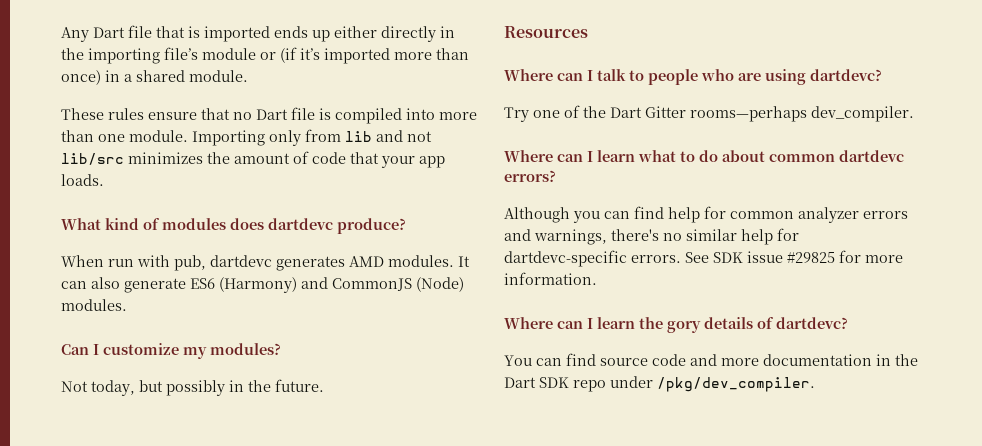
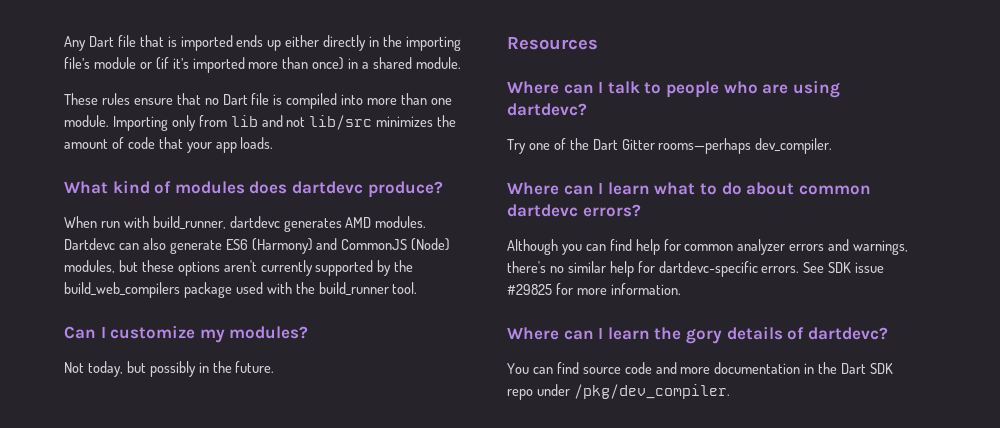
- When run with pub, dartdevc generates AMD modules.
+ When run with build_runner, dartdevc generates AMD modules.
- It can also generate ES6 (Harmony) and CommonJS (Node) modules.
+ Dartdevc can also generate ES6 (Harmony) and CommonJS (Node) modules, but these options aren't currently supported by the build_web_compilers package used with the build_runner tool.

